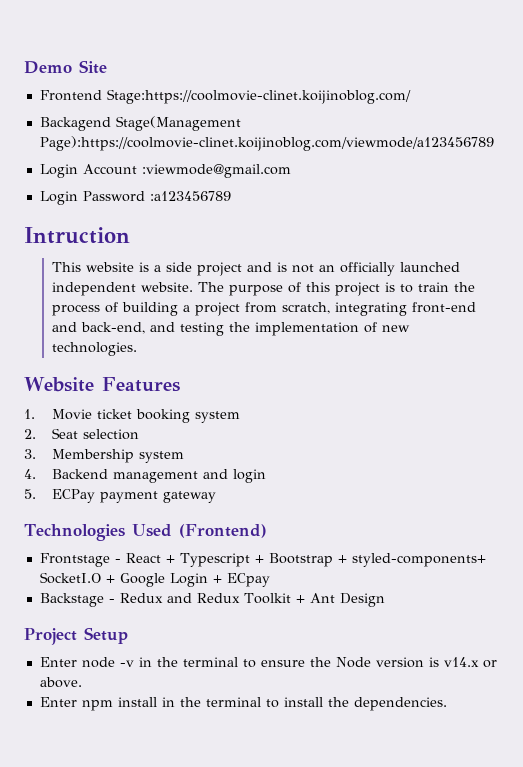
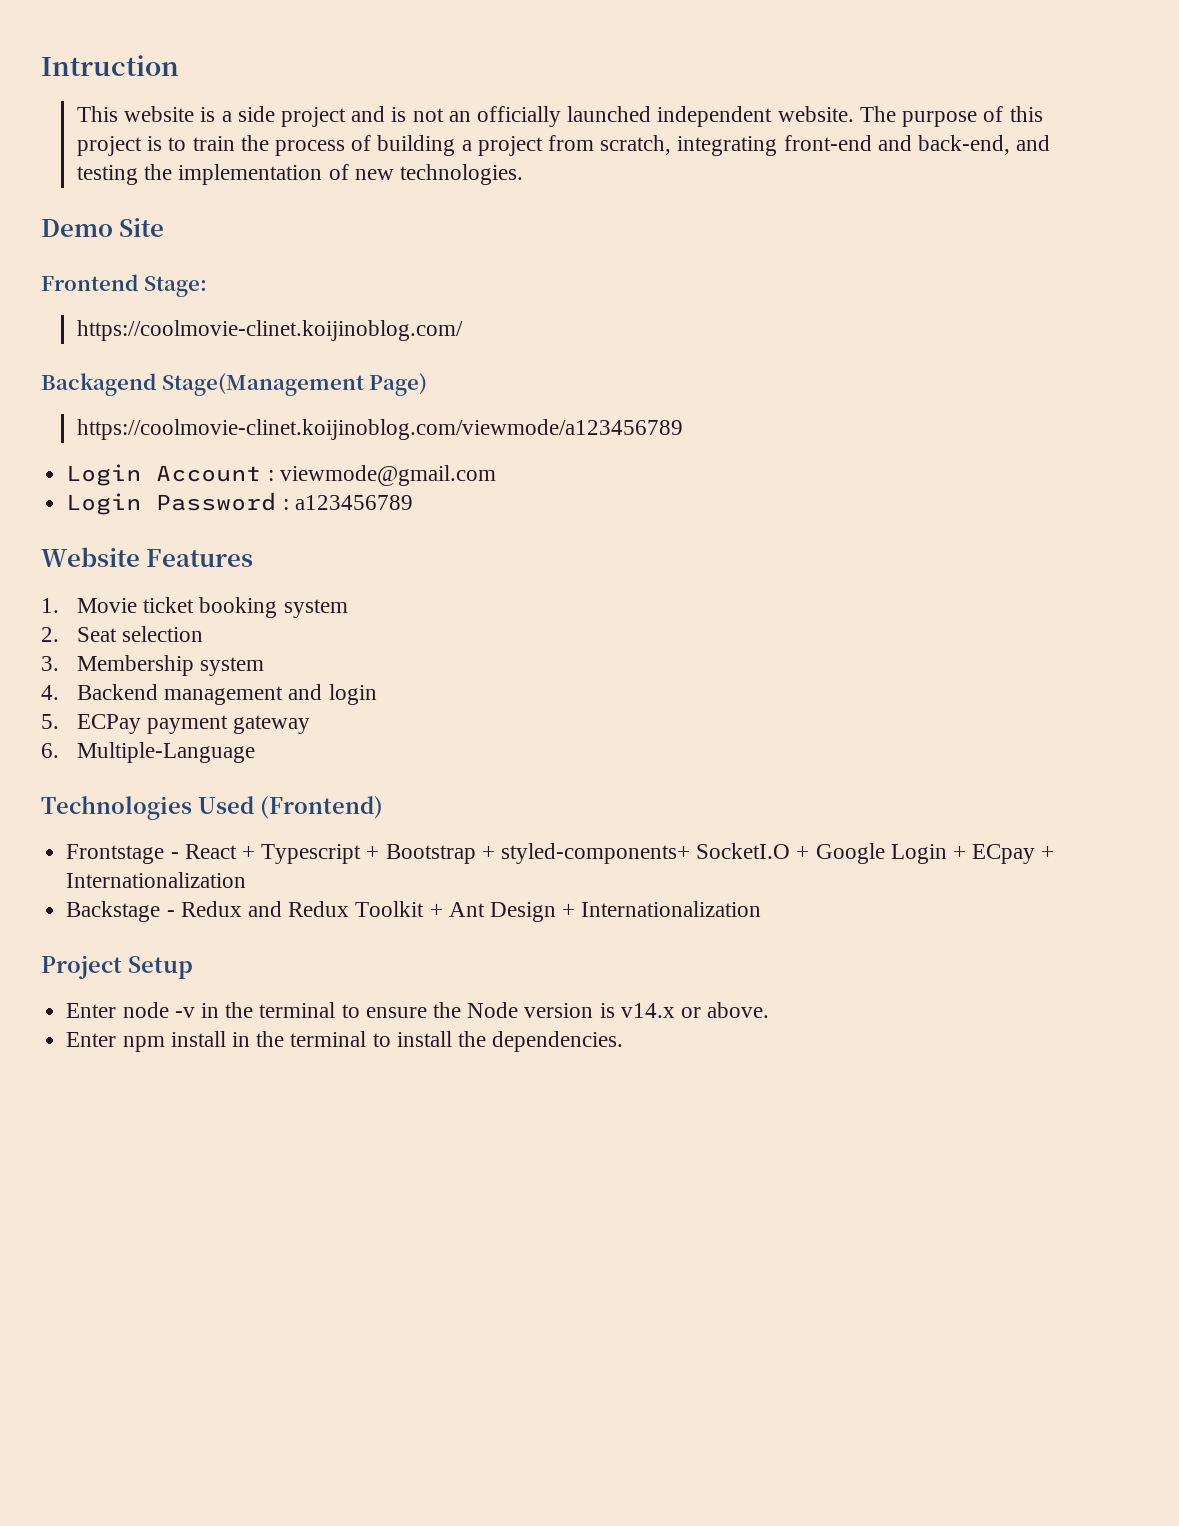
- Demo Site
- Frontend Stage:https://coolmovie-clinet.koijinoblog.com/
- Backagend Stage(Management Page):https://coolmovie-clinet.koijinoblog.com/viewmode/a123456789
- Login Account :viewmode@gmail.com
- Login Password :a123456789
+ Demo Site
+ Frontend Stage:
+ https://coolmovie-clinet.koijinoblog.com/
+ Backagend Stage(Management Page)
+ https://coolmovie-clinet.koijinoblog.com/viewmode/a123456789
+ Login Account : viewmode@gmail.com
+ Login Password : a123456789
+ 6. Multiple-Language
- Frontstage - React + Typescript + Bootstrap + styled-components+ SocketI.O + Google Login + ECpay
+ Frontstage - React + Typescript + Bootstrap + styled-components+ SocketI.O + Google Login + ECpay + Internationalization
- Backstage - Redux and Redux Toolkit + Ant Design
+ Backstage - Redux and Redux Toolkit + Ant Design + Internationalization

